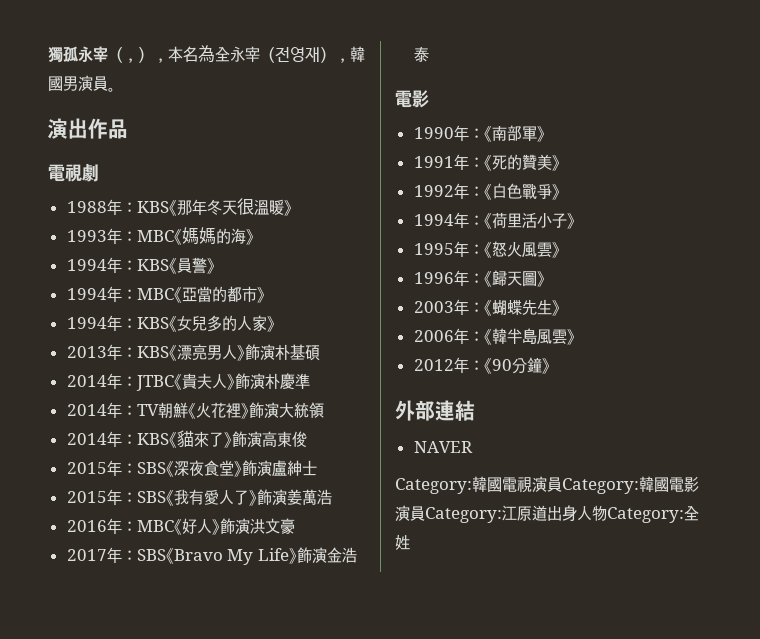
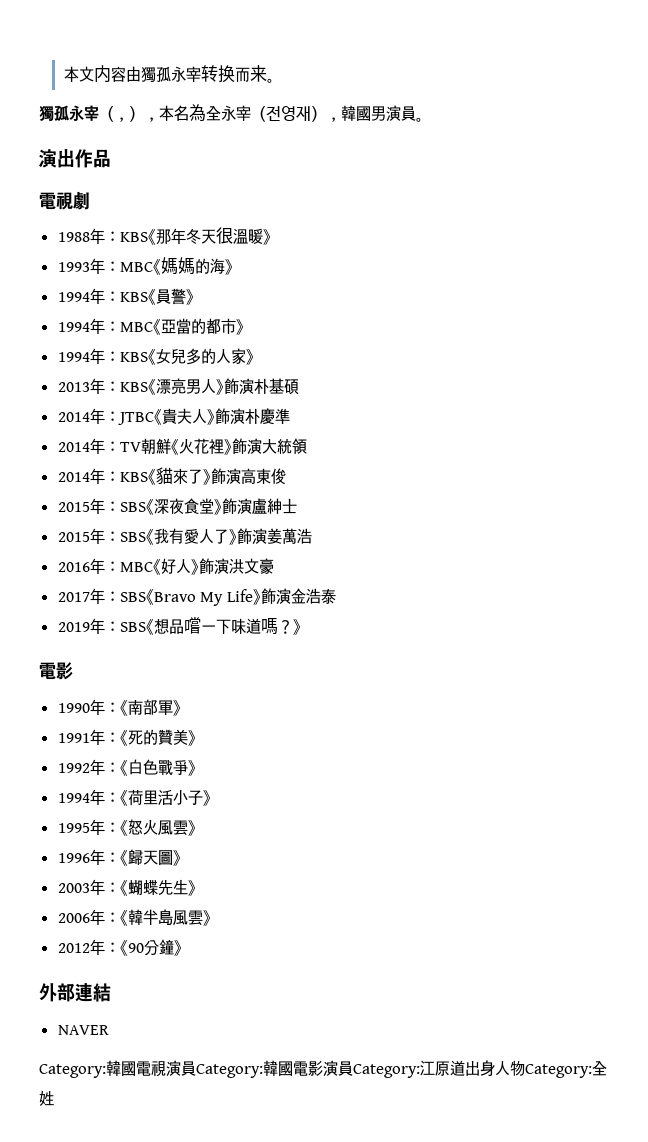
+ 本文内容由獨孤永宰转换而来。
+ 2019年：SBS《想品嚐一下味道嗎？》

